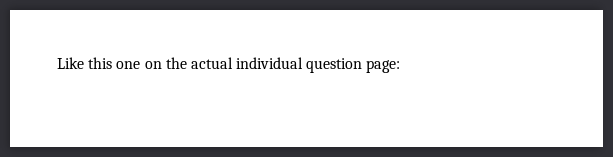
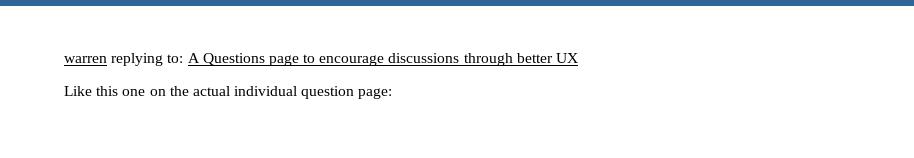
+ warren replying to: A Questions page to encourage discussions through better UX

